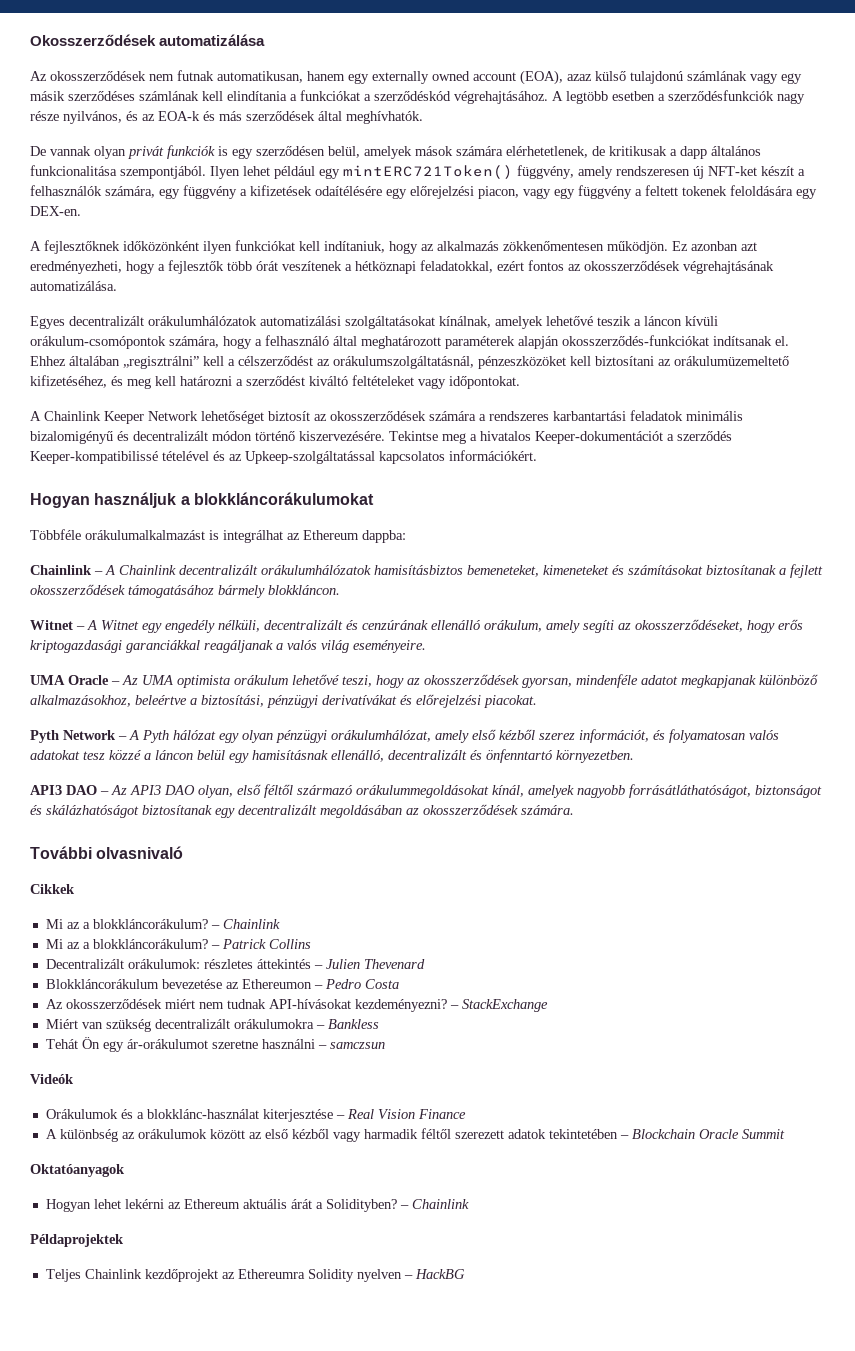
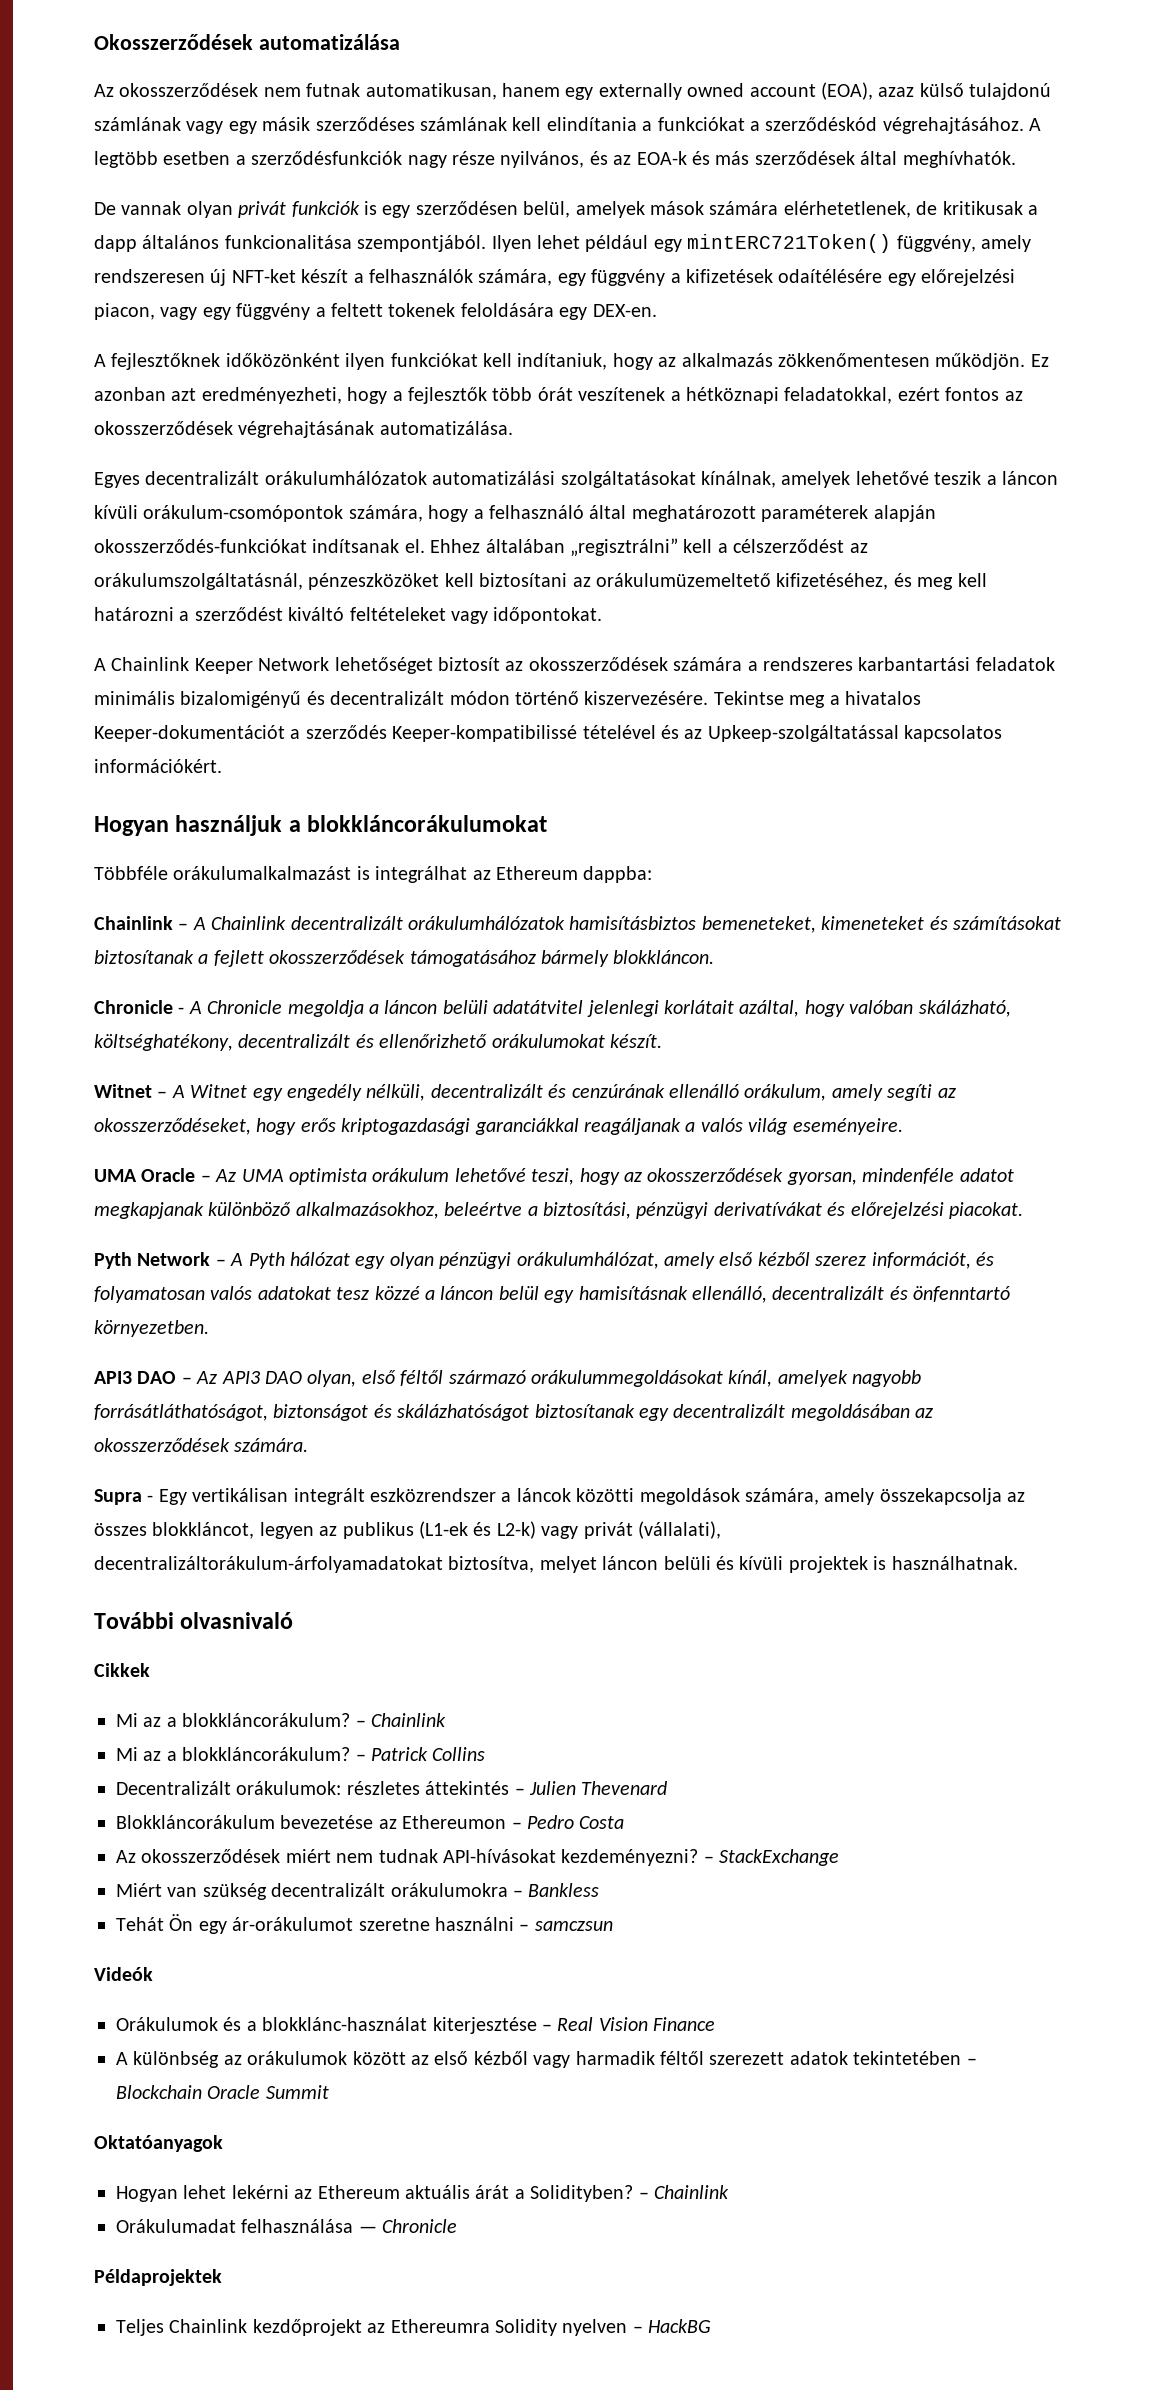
+ Chronicle - A Chronicle megoldja a láncon belüli adatátvitel jelenlegi korlátait azáltal, hogy valóban skálázható, költséghatékony, decentralizált és ellenőrizhető orákulumokat készít.
+ Supra - Egy vertikálisan integrált eszközrendszer a láncok közötti megoldások számára, amely összekapcsolja az összes blokkláncot, legyen az publikus (L1-ek és L2-k) vagy privát (vállalati), decentralizáltorákulum-árfolyamadatokat biztosítva, melyet láncon belüli és kívüli projektek is használhatnak.
+ Orákulumadat felhasználása — Chronicle

